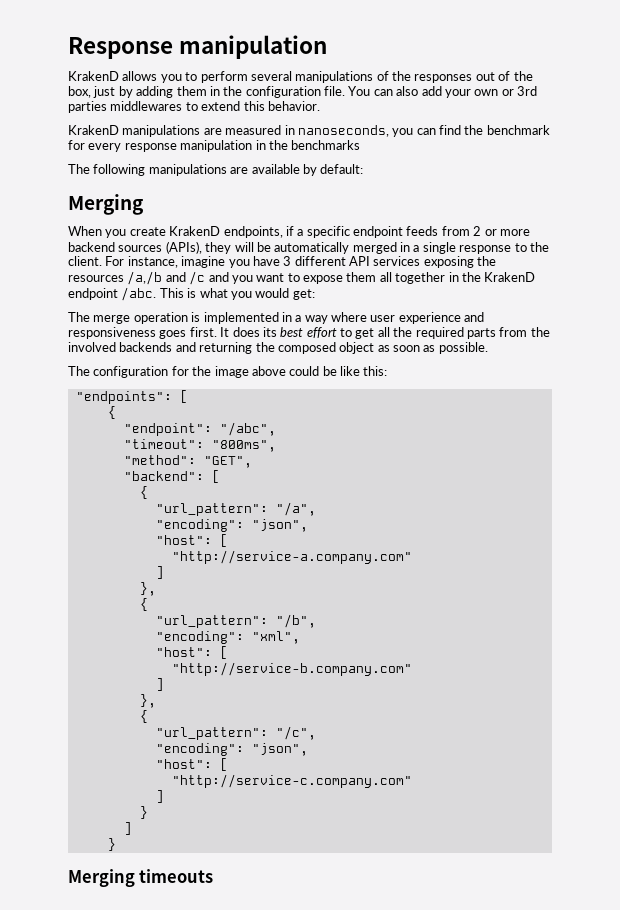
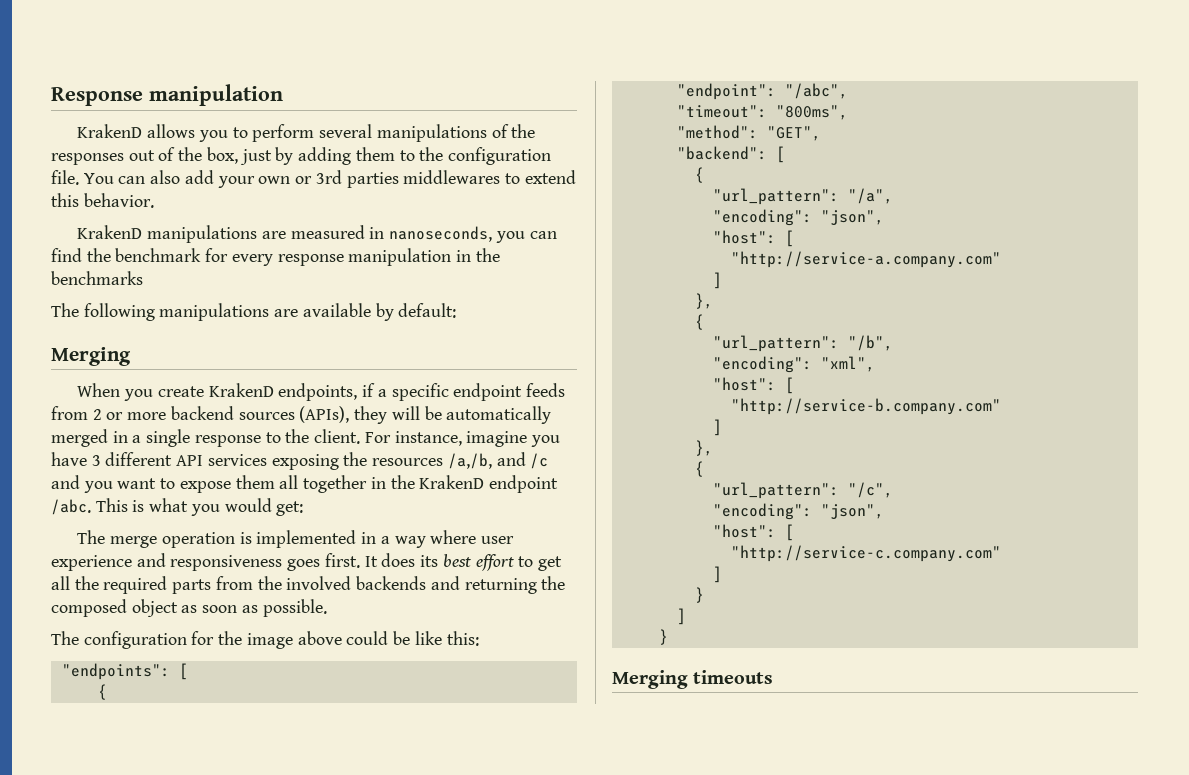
- KrakenD allows you to perform several manipulations of the responses out of the box, just by adding them in the configuration file.
+ KrakenD allows you to perform several manipulations of the responses out of the box, just by adding them to the configuration file.
- For instance, imagine you have 3 different API services exposing the resources /a,/b and /c and you want to expose them all together in the KrakenD endpoint /abc.
+ For instance, imagine you have 3 different API services exposing the resources /a,/b, and /c and you want to expose them all together in the KrakenD endpoint /abc.

